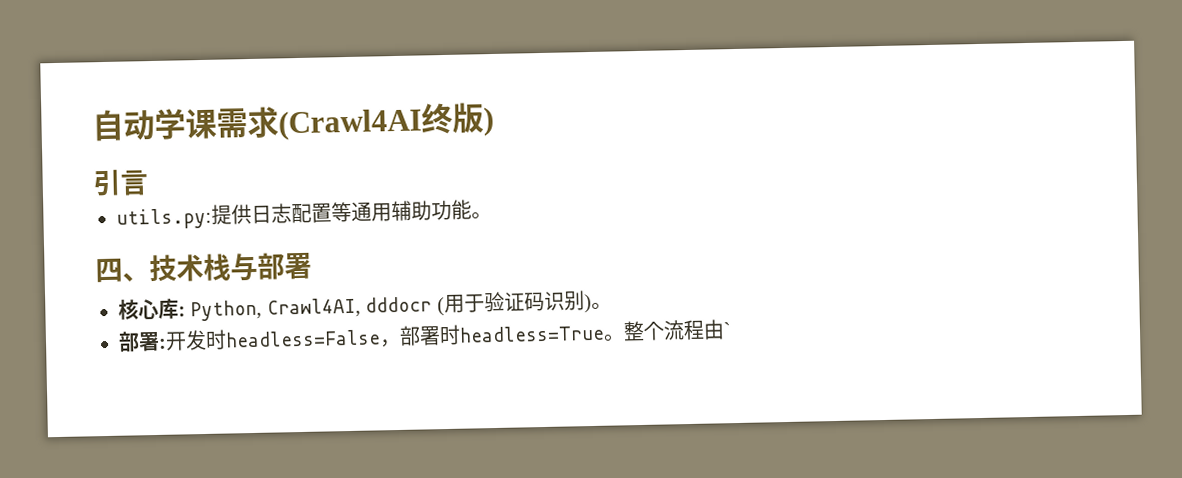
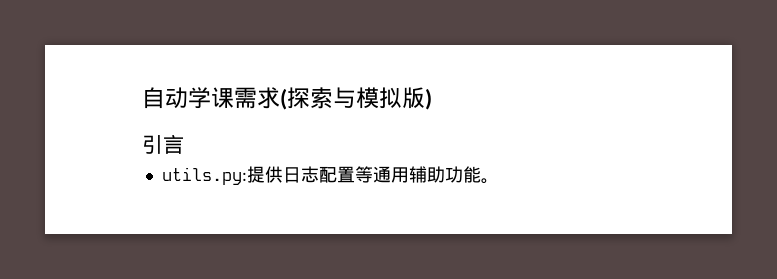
- 自动学课需求(Crawl4AI终版)
+ 自动学课需求(探索与模拟版)
- 四、技术栈与部署
- 核心库: Python, Crawl4AI, dddocr (用于验证码识别)。
- 部署:开发时headless=False，部署时headless=True。整个流程由`

